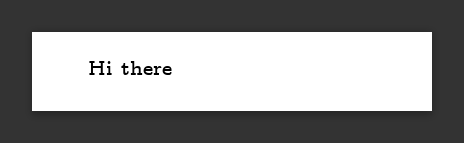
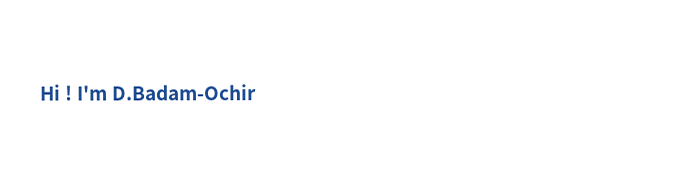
- Hi there
+ Hi ! I'm D.Badam-Ochir

